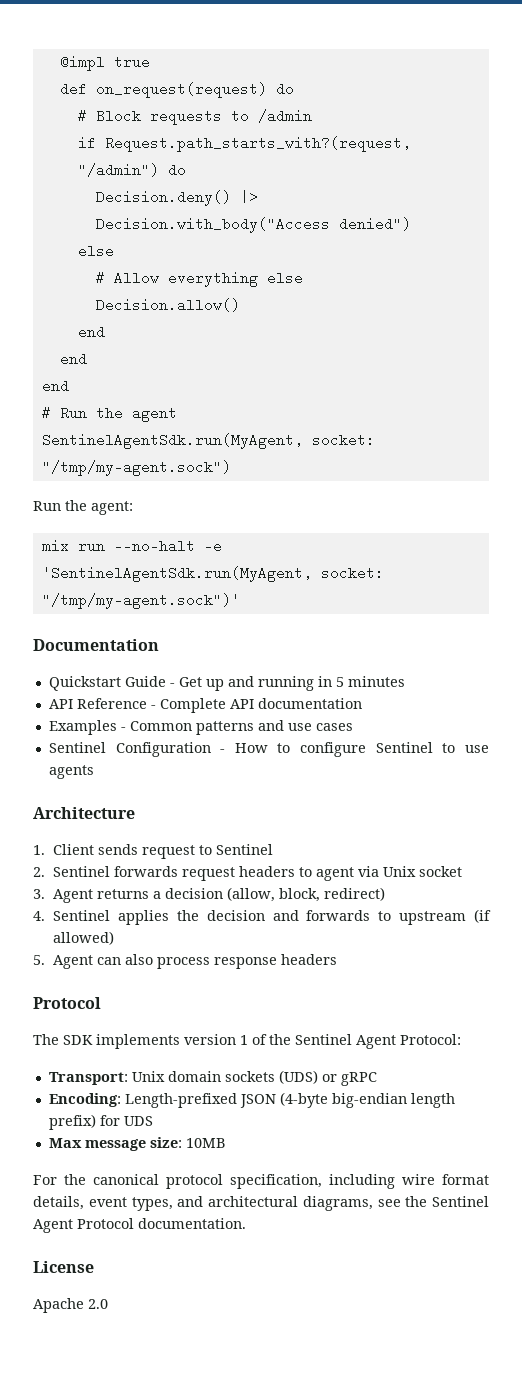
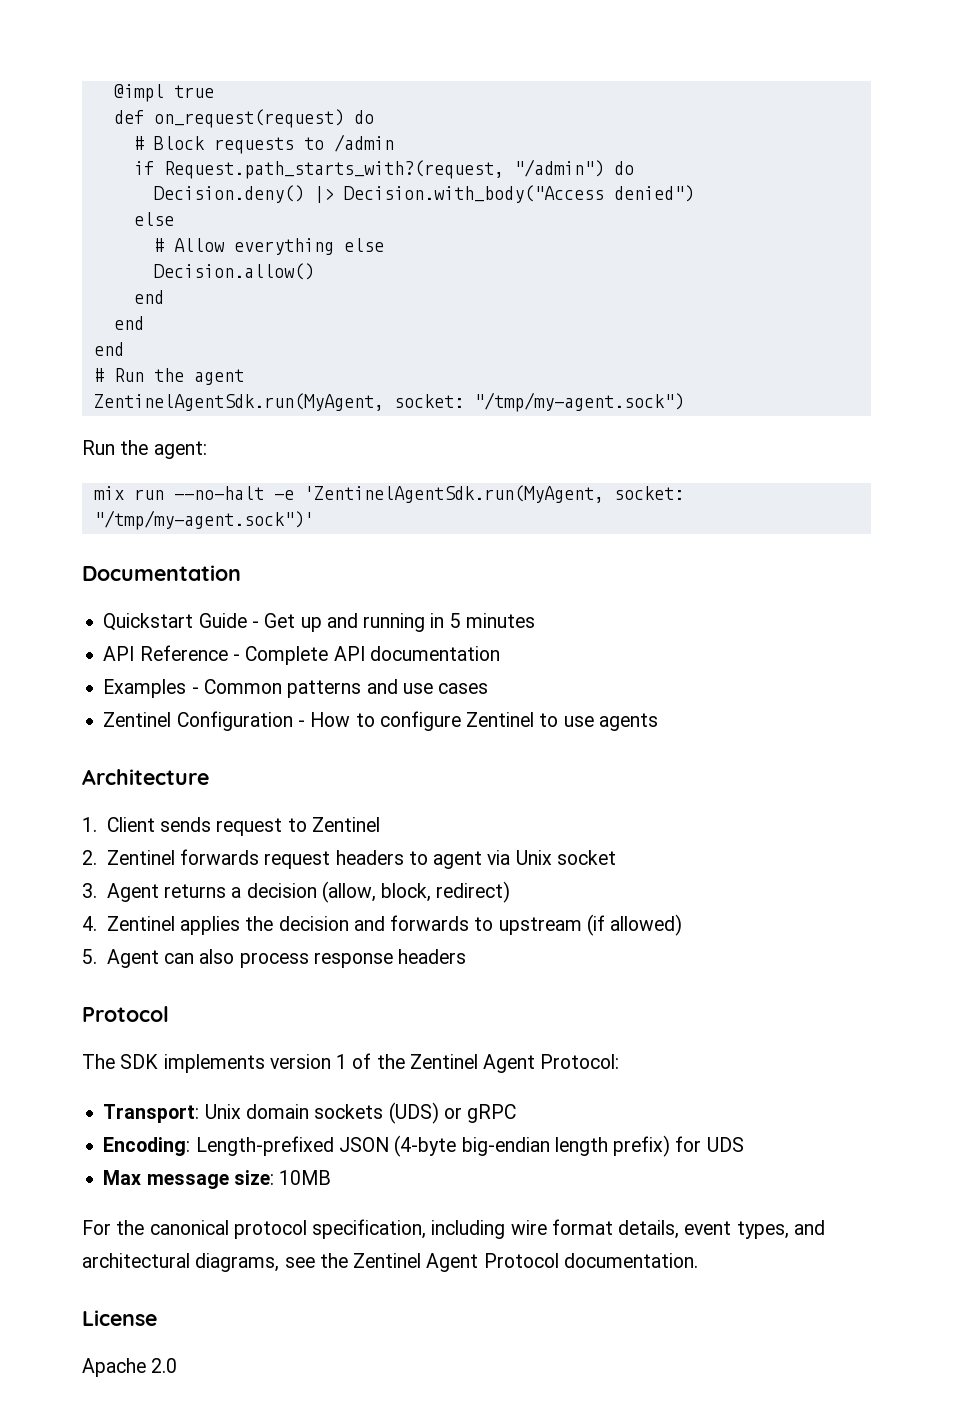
- SentinelAgentSdk.run(MyAgent, socket: "/tmp/my-agent.sock")
+ ZentinelAgentSdk.run(MyAgent, socket: "/tmp/my-agent.sock")
- mix run --no-halt -e 'SentinelAgentSdk.run(MyAgent, socket: "/tmp/my-agent.sock")'
+ mix run --no-halt -e 'ZentinelAgentSdk.run(MyAgent, socket: "/tmp/my-agent.sock")'
- Sentinel Configuration - How to configure Sentinel to use agents
+ Zentinel Configuration - How to configure Zentinel to use agents
- 1. Client sends request to Sentinel
+ 1. Client sends request to Zentinel
- 2. Sentinel forwards request headers to agent via Unix socket
+ 2. Zentinel forwards request headers to agent via Unix socket
- 4. Sentinel applies the decision and forwards to upstream (if allowed)
+ 4. Zentinel applies the decision and forwards to upstream (if allowed)
- The SDK implements version 1 of the Sentinel Agent Protocol:
+ The SDK implements version 1 of the Zentinel Agent Protocol:
- For the canonical protocol specification, including wire format details, event types, and architectural diagrams, see the Sentinel Agent Protocol documentation.
+ For the canonical protocol specification, including wire format details, event types, and architectural diagrams, see the Zentinel Agent Protocol documentation.

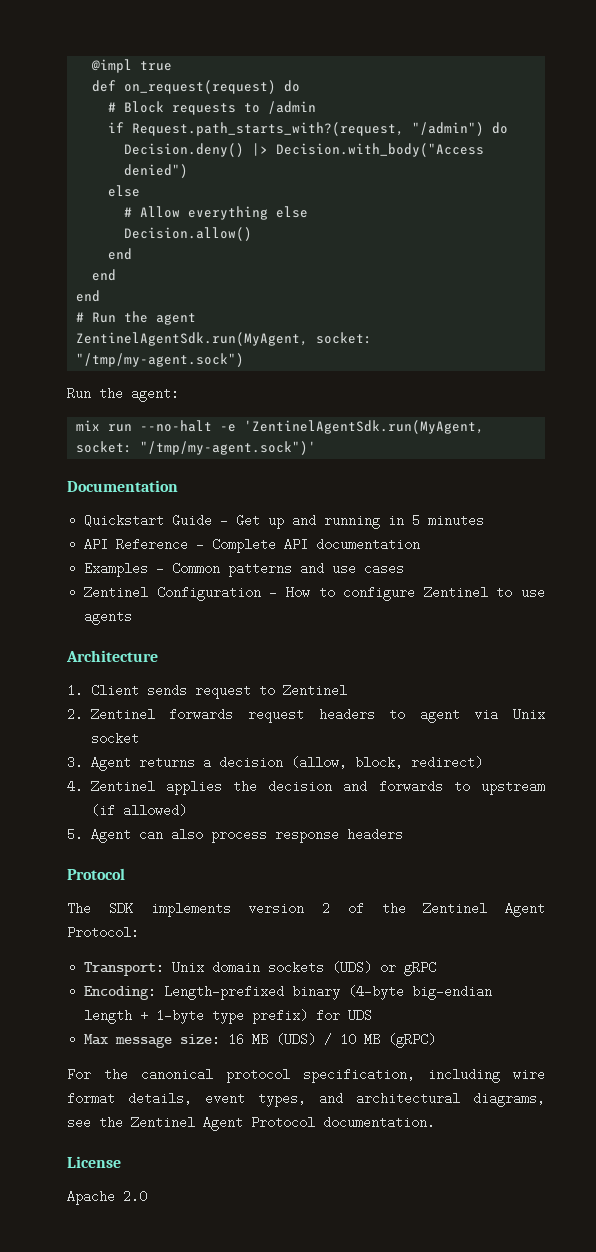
- The SDK implements version 1 of the Zentinel Agent Protocol:
+ The SDK implements version 2 of the Zentinel Agent Protocol:
- Encoding: Length-prefixed JSON (4-byte big-endian length prefix) for UDS
+ Encoding: Length-prefixed binary (4-byte big-endian length + 1-byte type prefix) for UDS
- Max message size: 10MB
+ Max message size: 16 MB (UDS) / 10 MB (gRPC)

